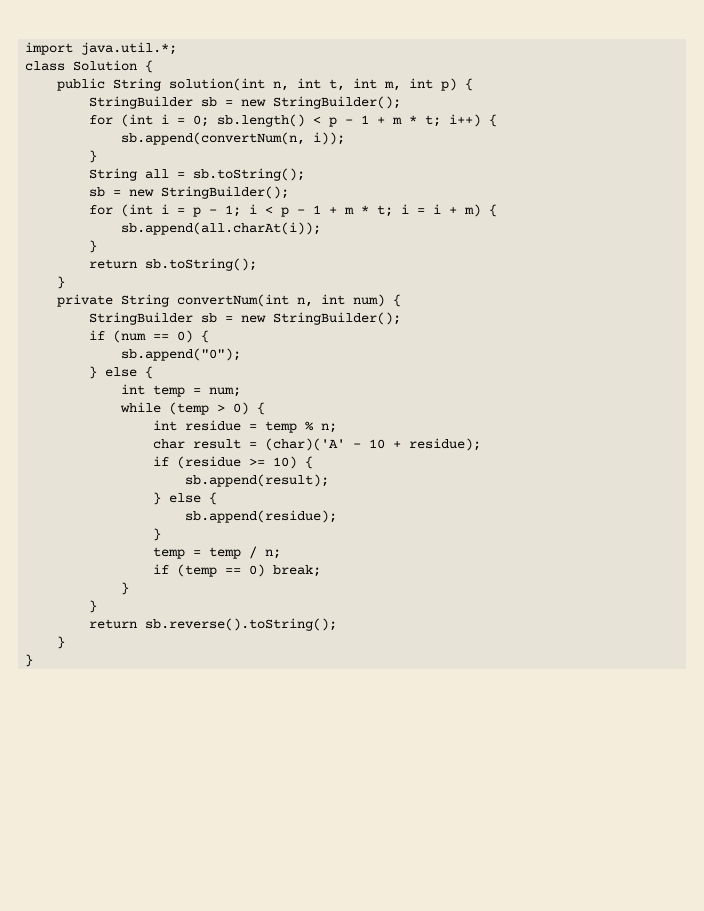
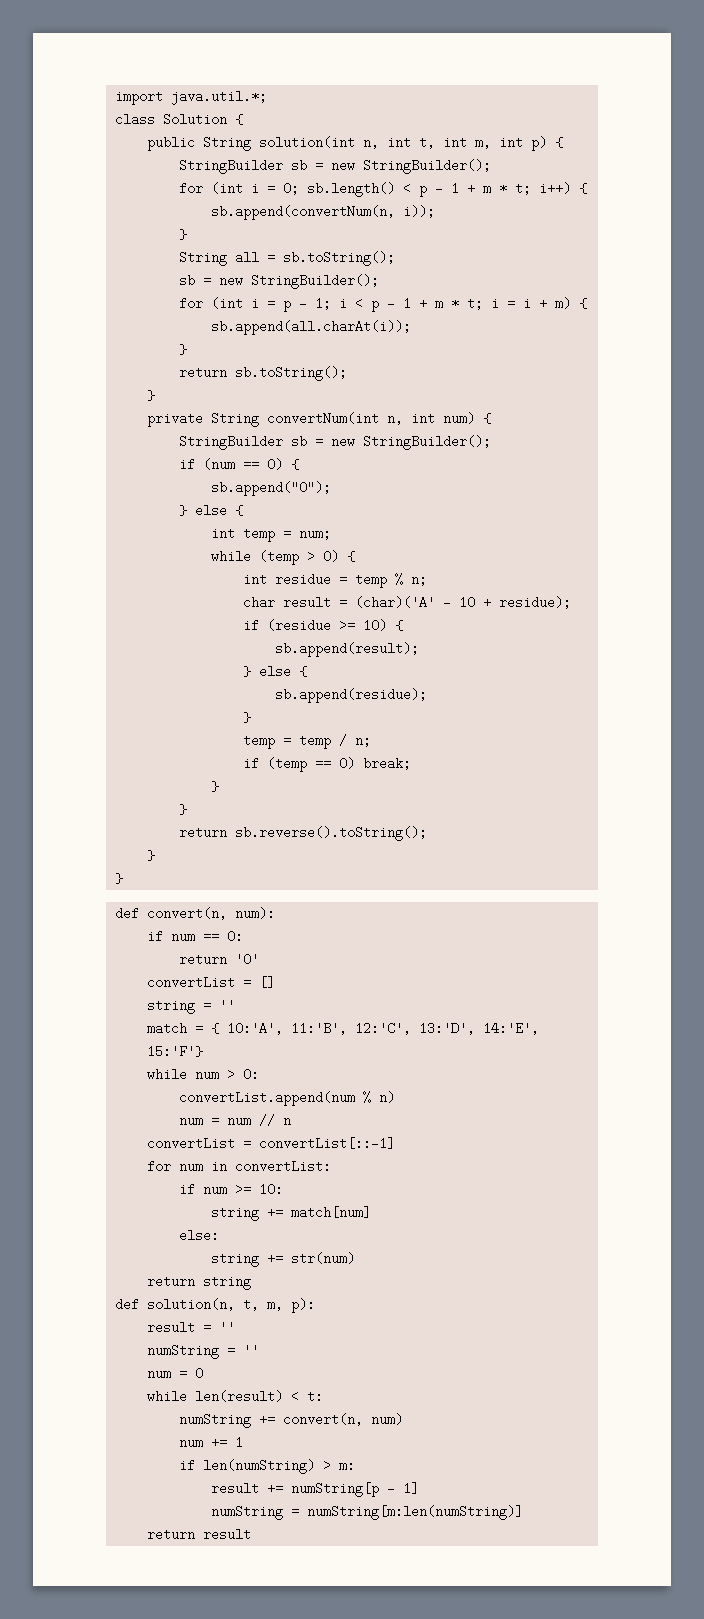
+ def convert(n, num):
+ if num == 0:
+ return '0'
+ convertList = []
+ string = ''
+ match = { 10:'A', 11:'B', 12:'C', 13:'D', 14:'E', 15:'F'}
+ while num > 0:
+ convertList.append(num % n)
+ num = num // n
+ convertList = convertList[::-1]
+ for num in convertList:
+ if num >= 10:
+ string += match[num]
+ else:
+ string += str(num)
+ return string
+ def solution(n, t, m, p):
+ result = ''
+ numString = ''
+ num = 0
+ while len(result) < t:
+ numString += convert(n, num)
+ num += 1
+ if len(numString) > m:
+ result += numString[p - 1]
+ numString = numString[m:len(numString)]
+ return result

